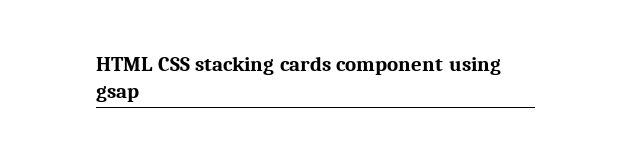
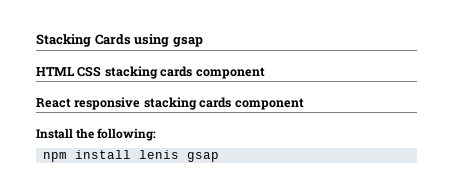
+ Stacking Cards using gsap
- HTML CSS stacking cards component using gsap
+ HTML CSS stacking cards component
+ React responsive stacking cards component
+ Install the following:
+ npm install lenis gsap

